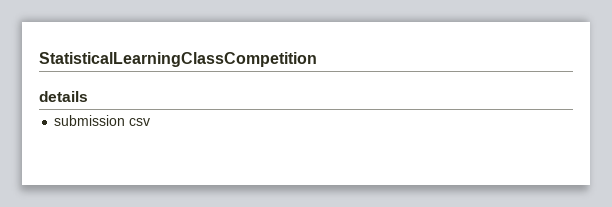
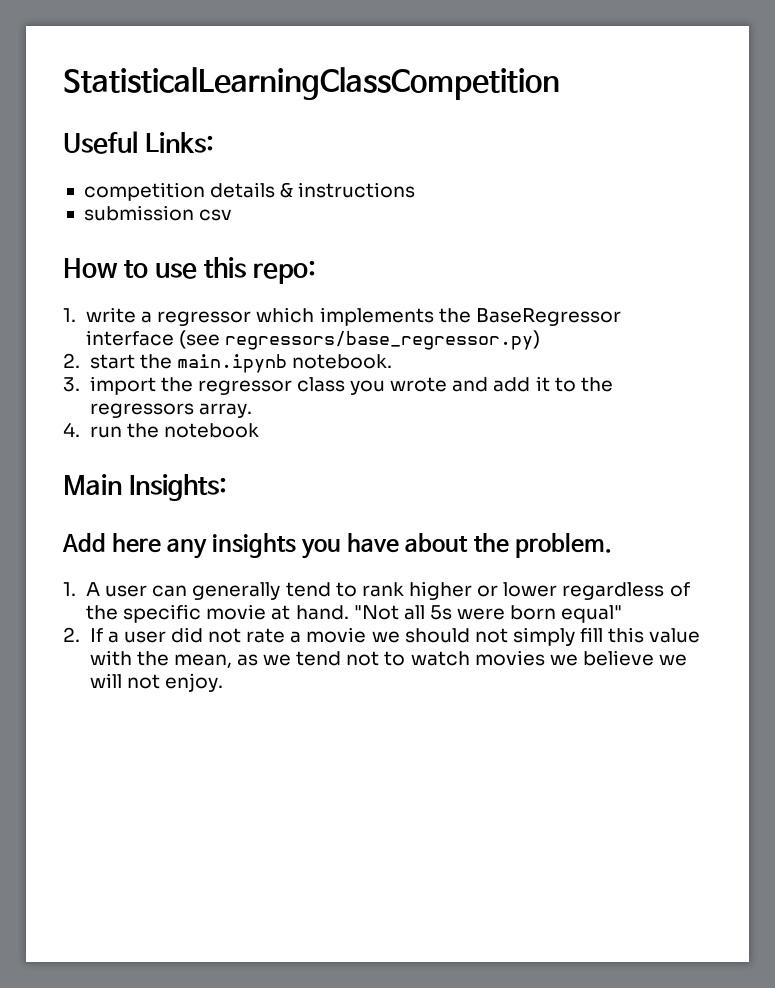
- details
+ Useful Links:
+ competition details & instructions
+ How to use this repo:
+ 1. write a regressor which implements the BaseRegressor interface (see regressors/base_regressor.py)
+ 2. start the main.ipynb notebook.
+ 3. import the regressor class you wrote and add it to the regressors array.
+ 4. run the notebook
+ Main Insights:
+ Add here any insights you have about the problem.
+ 1. A user can generally tend to rank higher or lower regardless of the specific movie at hand. "Not all 5s were born equal"
+ 2. If a user did not rate a movie we should not simply fill this value with the mean, as we tend not to watch movies we believe we will not enjoy.

